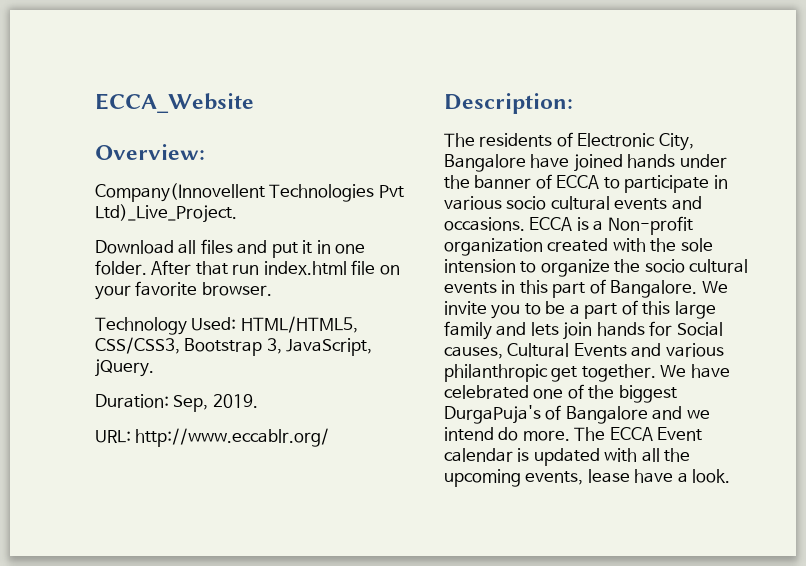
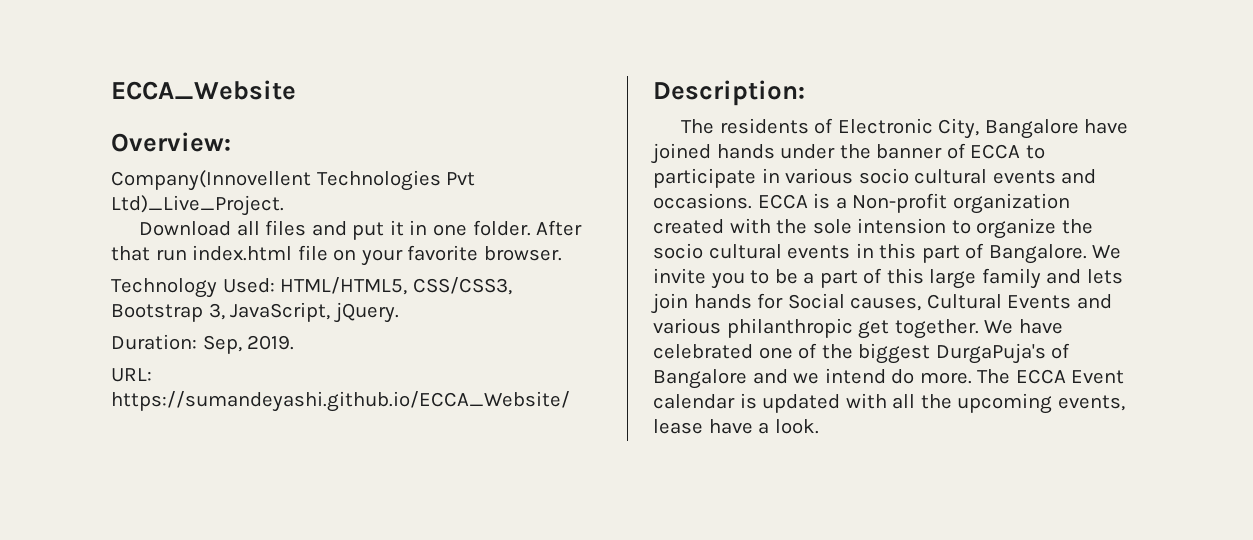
- URL: http://www.eccablr.org/
+ URL: https://sumandeyashi.github.io/ECCA_Website/

